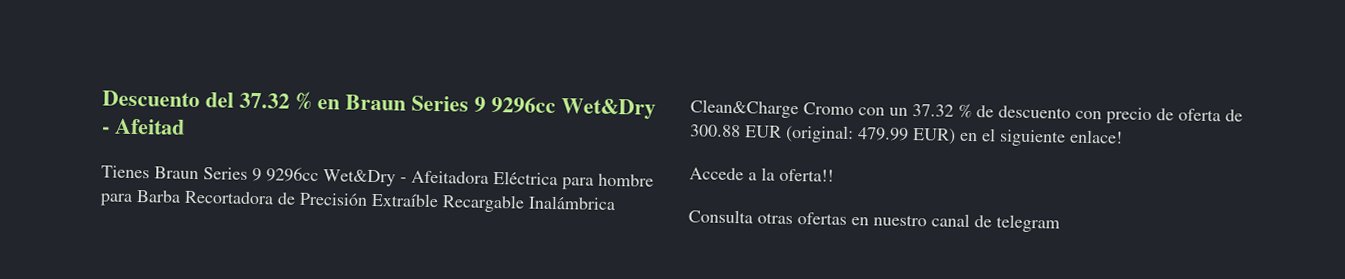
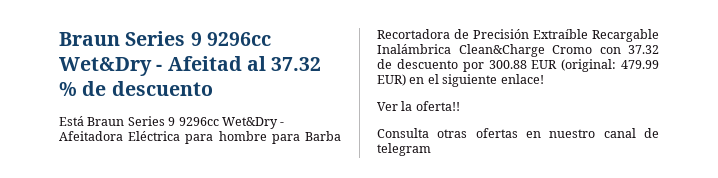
- Descuento del 37.32 % en Braun Series 9 9296cc Wet&Dry - Afeitad
- Tienes Braun Series 9 9296cc Wet&Dry - Afeitadora Eléctrica para hombre para Barba Recortadora de Precisión Extraíble Recargable Inalámbrica Clean&Charge Cromo con un 37.32 % de descuento con precio de oferta de 300.88 EUR (original: 479.99 EUR) en el siguiente enlace!
+ Braun Series 9 9296cc Wet&Dry - Afeitad al 37.32 % de descuento
+ Está Braun Series 9 9296cc Wet&Dry - Afeitadora Eléctrica para hombre para Barba Recortadora de Precisión Extraíble Recargable Inalámbrica Clean&Charge Cromo con 37.32 de descuento por 300.88 EUR (original: 479.99 EUR) en el siguiente enlace!
- Accede a la oferta!!
+ Ver la oferta!!

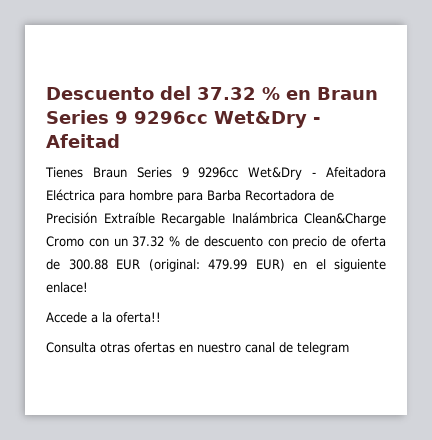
- Braun Series 9 9296cc Wet&Dry - Afeitad al 37.32 % de descuento
- Está Braun Series 9 9296cc Wet&Dry - Afeitadora Eléctrica para hombre para Barba Recortadora de Precisión Extraíble Recargable Inalámbrica Clean&Charge Cromo con 37.32 de descuento por 300.88 EUR (original: 479.99 EUR) en el siguiente enlace!
+ Descuento del 37.32 % en Braun Series 9 9296cc Wet&Dry - Afeitad
+ Tienes Braun Series 9 9296cc Wet&Dry - Afeitadora Eléctrica para hombre para Barba Recortadora de Precisión Extraíble Recargable Inalámbrica Clean&Charge Cromo con un 37.32 % de descuento con precio de oferta de 300.88 EUR (original: 479.99 EUR) en el siguiente enlace!
- Ver la oferta!!
+ Accede a la oferta!!

